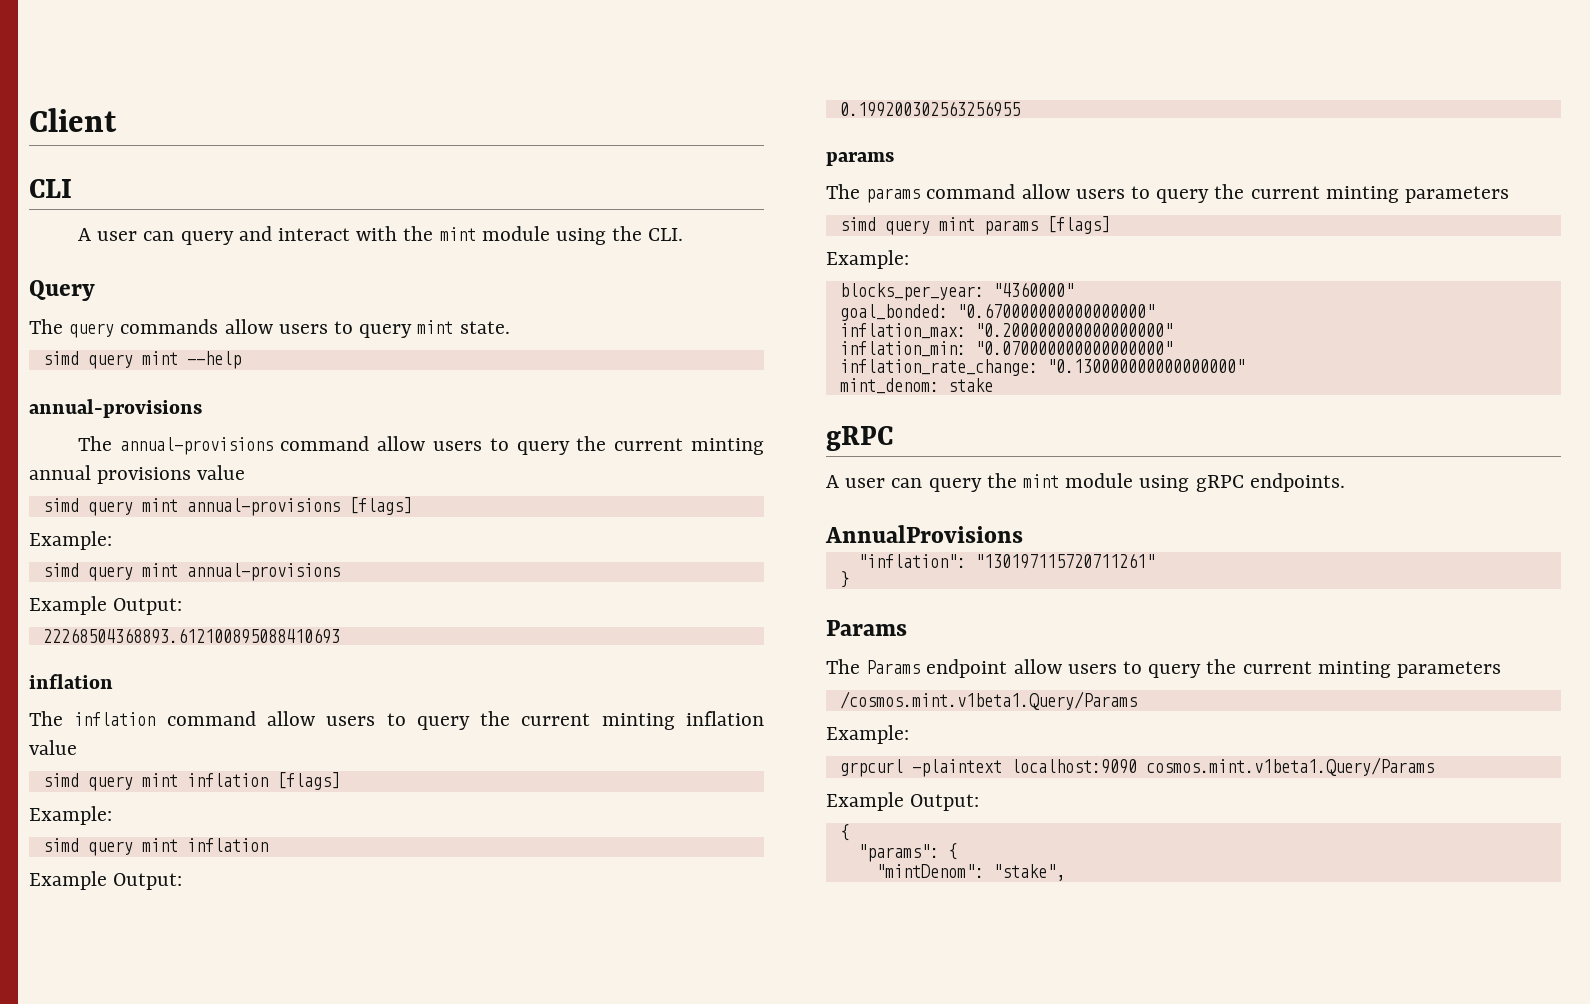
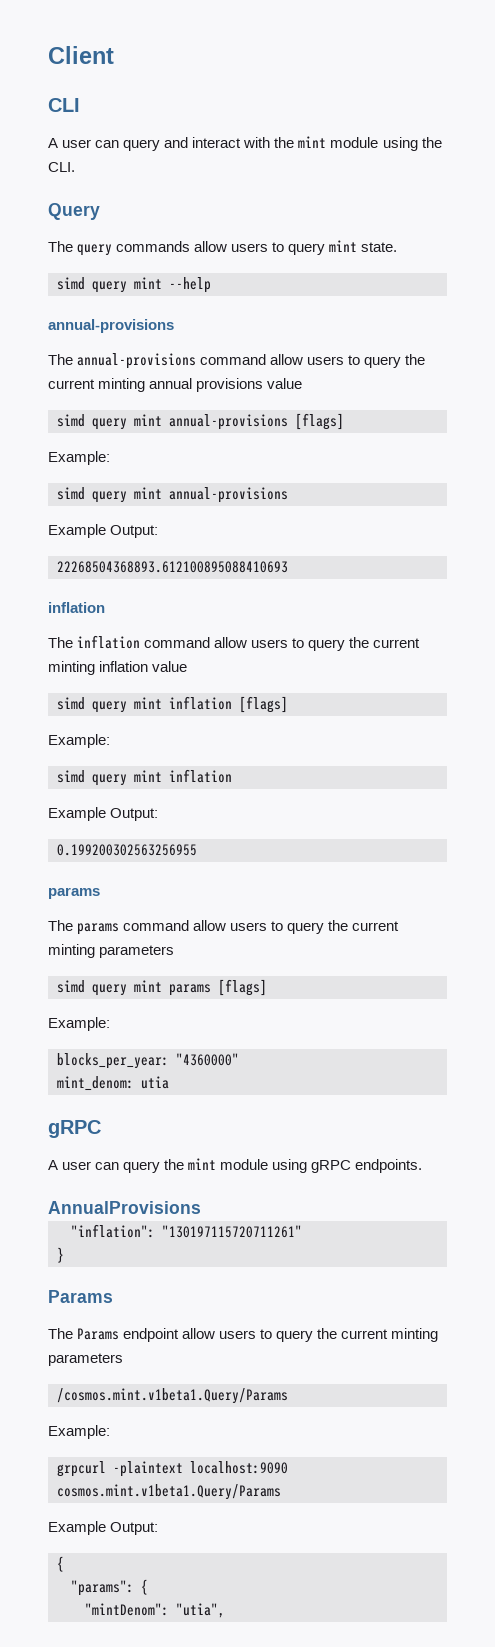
- goal_bonded: "0.670000000000000000"
- inflation_max: "0.200000000000000000"
- inflation_min: "0.070000000000000000"
- inflation_rate_change: "0.130000000000000000"
- mint_denom: stake
+ mint_denom: utia
- "mintDenom": "stake",
+ "mintDenom": "utia",

